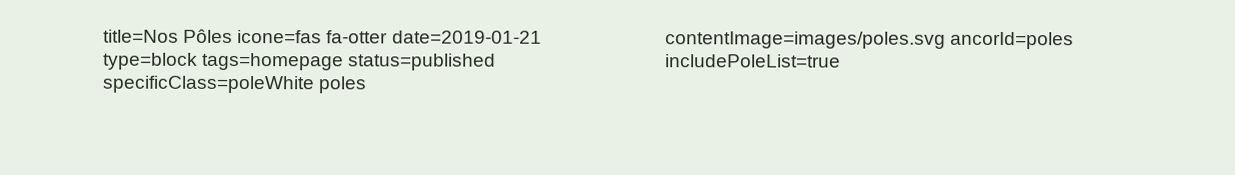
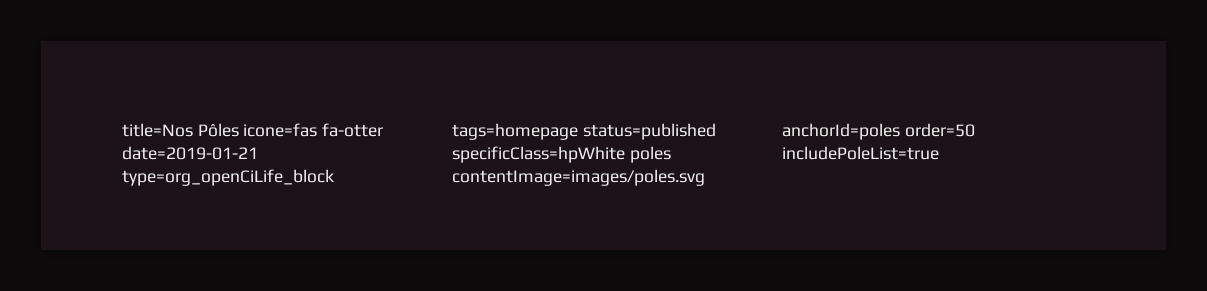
- title=Nos Pôles icone=fas fa-otter date=2019-01-21 type=block tags=homepage status=published specificClass=poleWhite poles contentImage=images/poles.svg ancorId=poles includePoleList=true
+ title=Nos Pôles icone=fas fa-otter date=2019-01-21 type=org_openCiLife_block tags=homepage status=published specificClass=hpWhite poles contentImage=images/poles.svg anchorId=poles order=50 includePoleList=true

